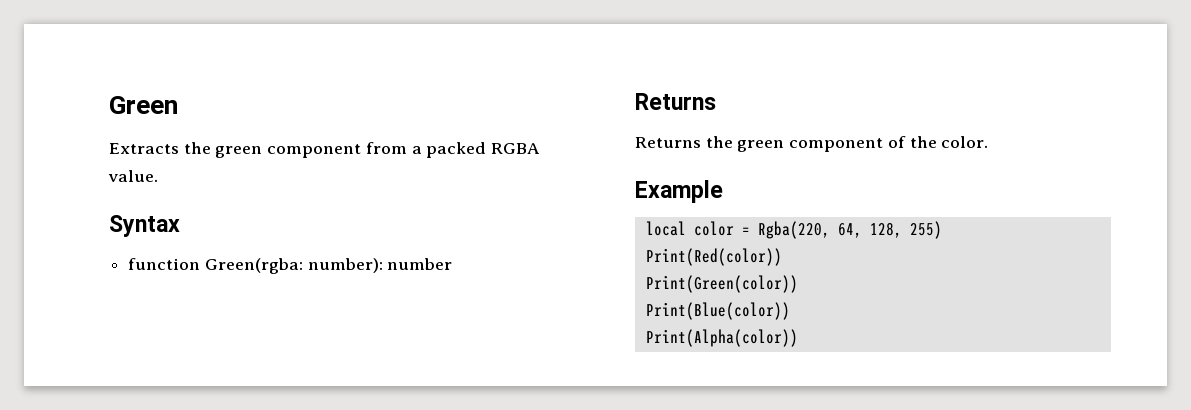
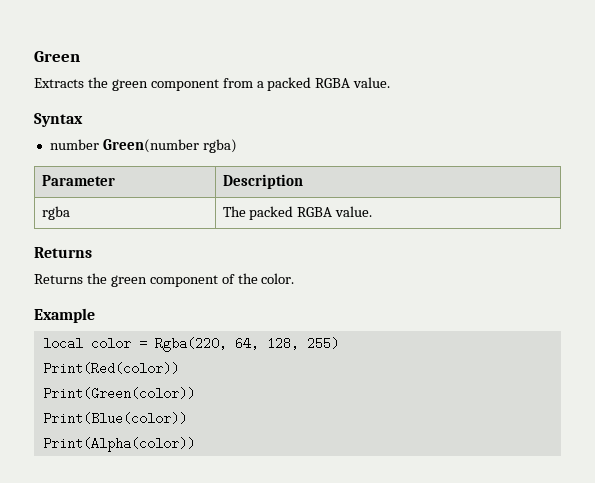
- function Green(rgba: number): number
+ number Green(number rgba)
+ Parameter | Description
+ rgba | The packed RGBA value.

